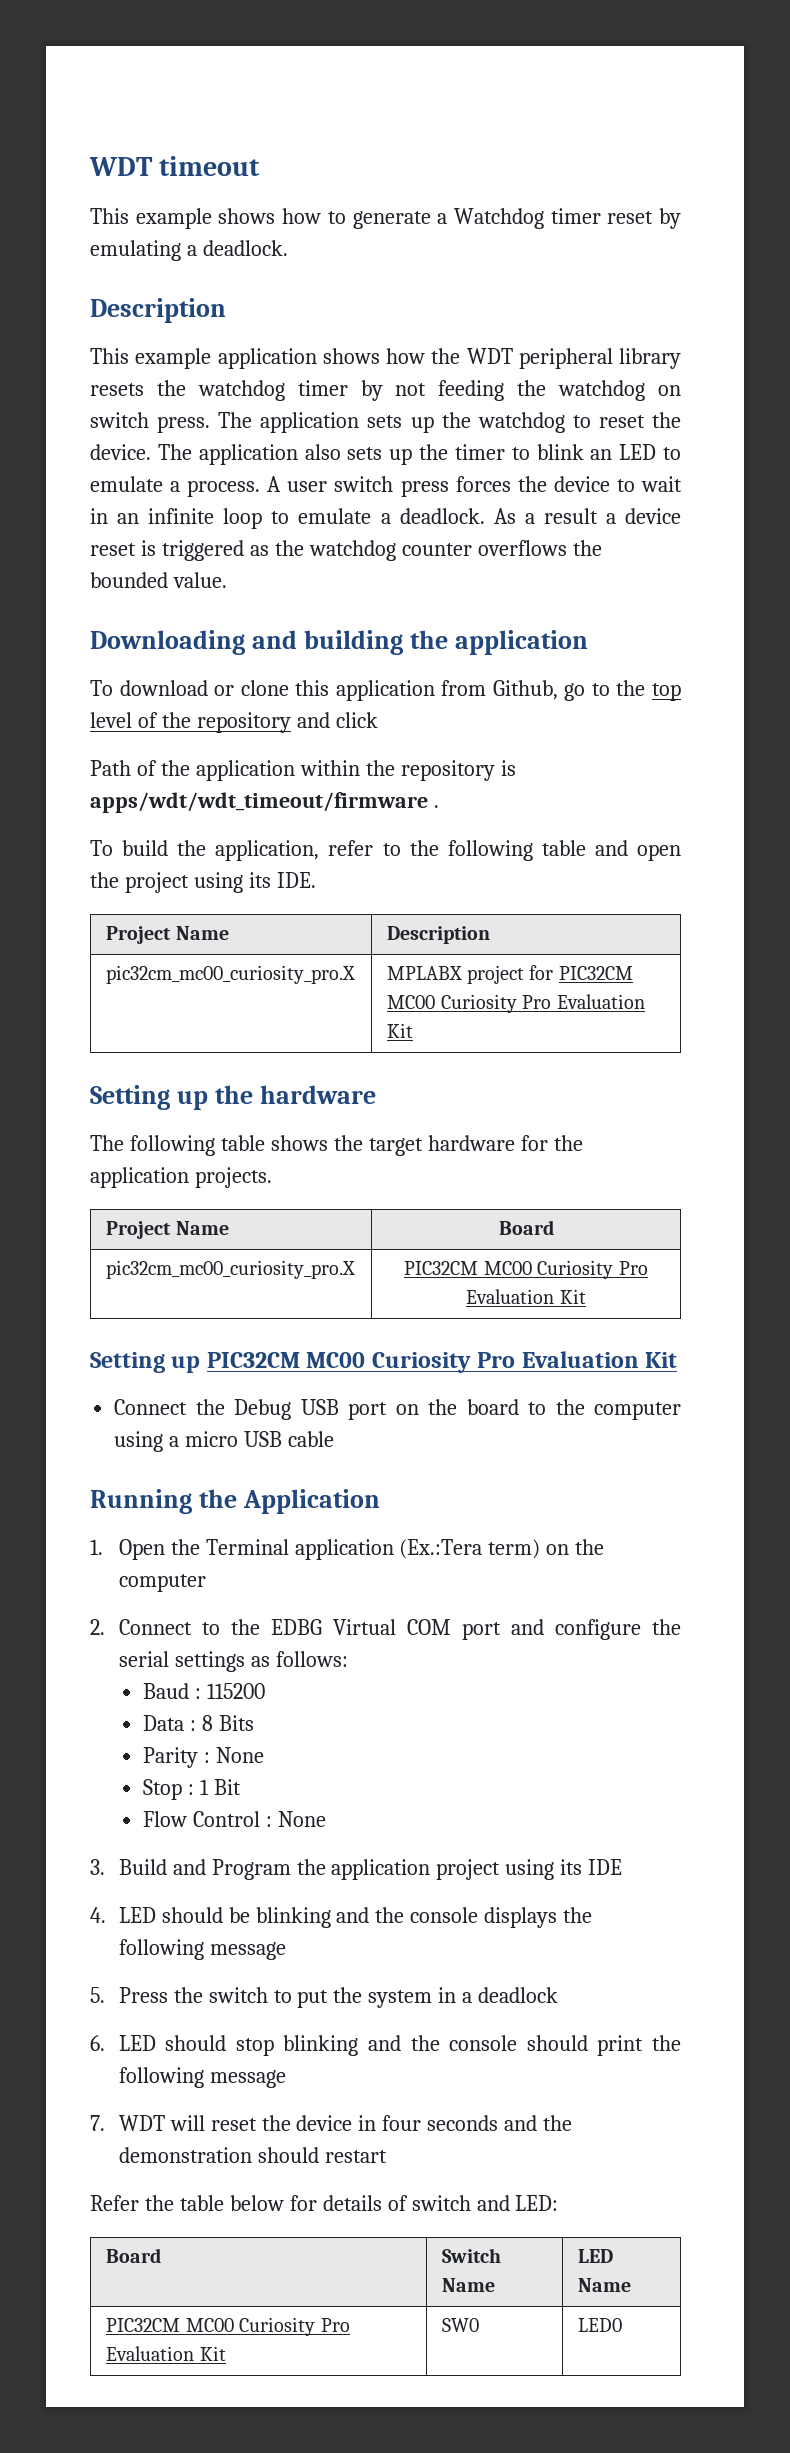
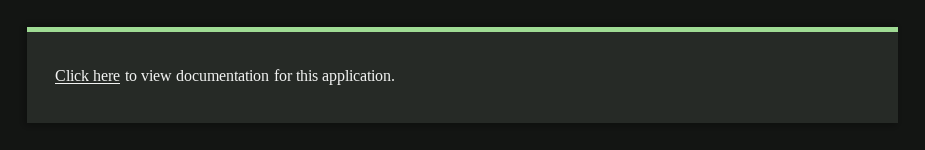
- WDT timeout
- This example shows how to generate a Watchdog timer reset by emulating a deadlock.
- Description
- This example application shows how the WDT peripheral library resets the watchdog timer by not feeding the watchdog on switch press. The application sets up the watchdog to reset the device. The application also sets up the timer to blink an LED to emulate a process. A user switch press forces the device to wait in an infinite loop to emulate a deadlock. As a result a device reset is triggered as the watchdog counter overflows the bounded value.
- Downloading and building the application
- To download or clone this application from Github, go to the top level of the repository and click
- Path of the application within the repository is apps/wdt/wdt_timeout/firmware .
- To build the application, refer to the following table and open the project using its IDE.
- Project Name | Description
- pic32cm_mc00_curiosity_pro.X | MPLABX project for PIC32CM MC00 Curiosity Pro Evaluation Kit
- Setting up the hardware
- The following table shows the target hardware for the application projects.
- Project Name | Board
- pic32cm_mc00_curiosity_pro.X | PIC32CM MC00 Curiosity Pro Evaluation Kit
- Setting up PIC32CM MC00 Curiosity Pro Evaluation Kit
- Connect the Debug USB port on the board to the computer using a micro USB cable
- Running the Application
- 1. Open the Terminal application (Ex.:Tera term) on the computer
- 2. Connect to the EDBG Virtual COM port and configure the serial settings as follows:
- Baud : 115200
- Data : 8 Bits
- Parity : None
- Stop : 1 Bit
- Flow Control : None
- 3. Build and Program the application project using its IDE
- 4. LED should be blinking and the console displays the following message
- 5. Press the switch to put the system in a deadlock
- 6. LED should stop blinking and the console should print the following message
- 7. WDT will reset the device in four seconds and the demonstration should restart
- Refer the table below for details of switch and LED:
- Board | Switch Name | LED Name
- PIC32CM MC00 Curiosity Pro Evaluation Kit | SW0 | LED0
+ Click here to view documentation for this application.

